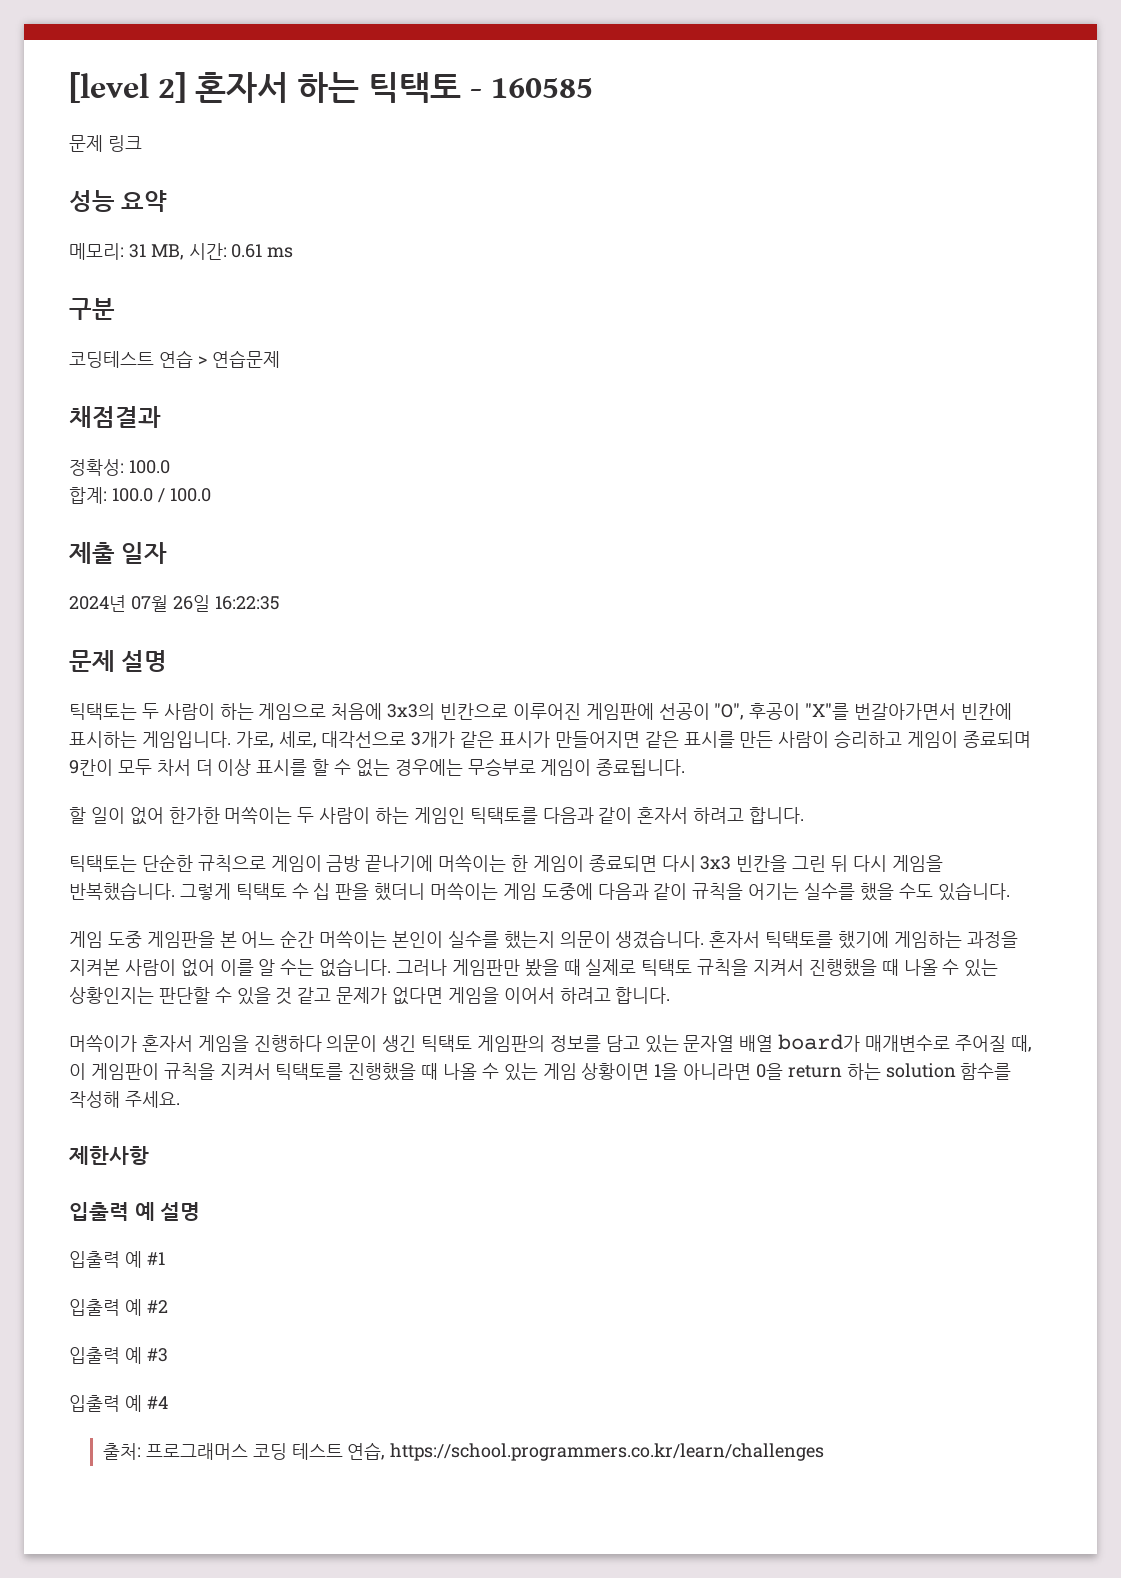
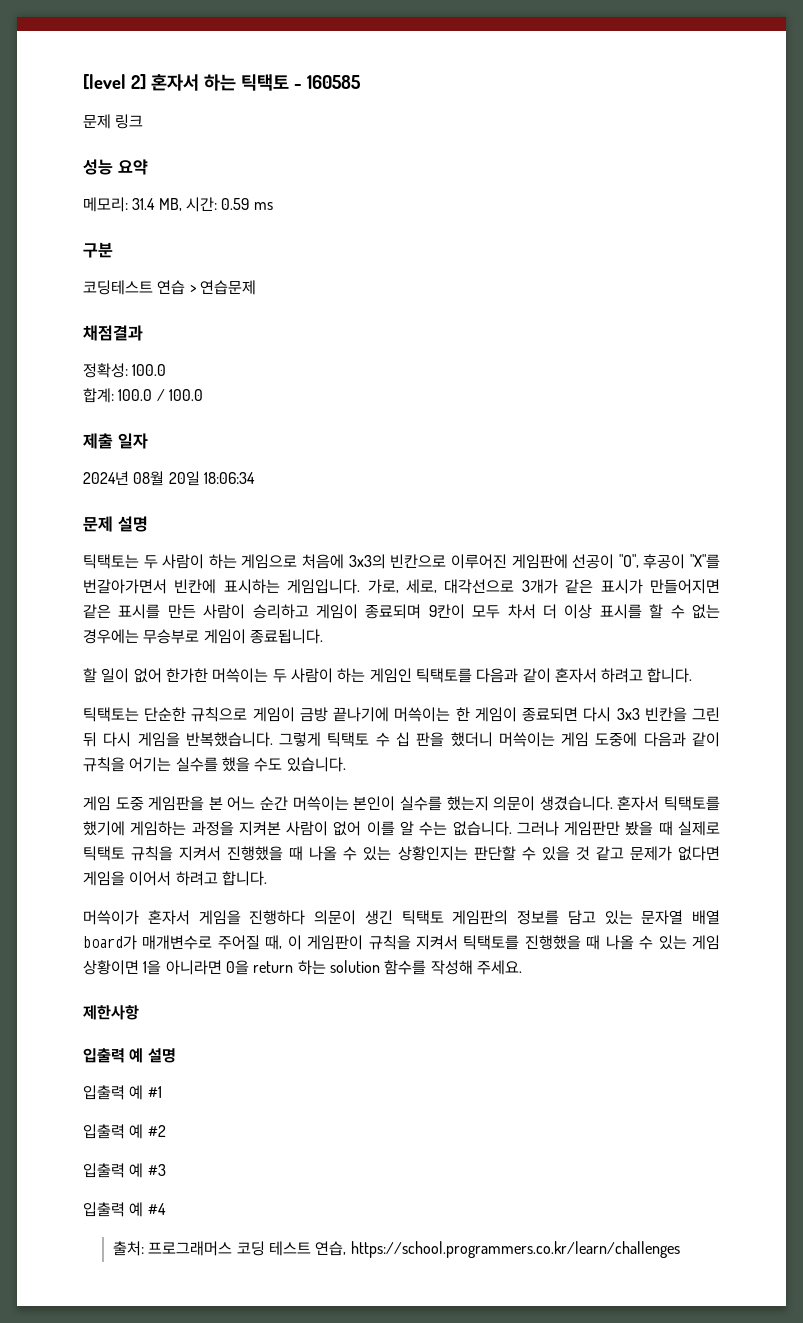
- 메모리: 31 MB, 시간: 0.61 ms
+ 메모리: 31.4 MB, 시간: 0.59 ms
- 2024년 07월 26일 16:22:35
+ 2024년 08월 20일 18:06:34

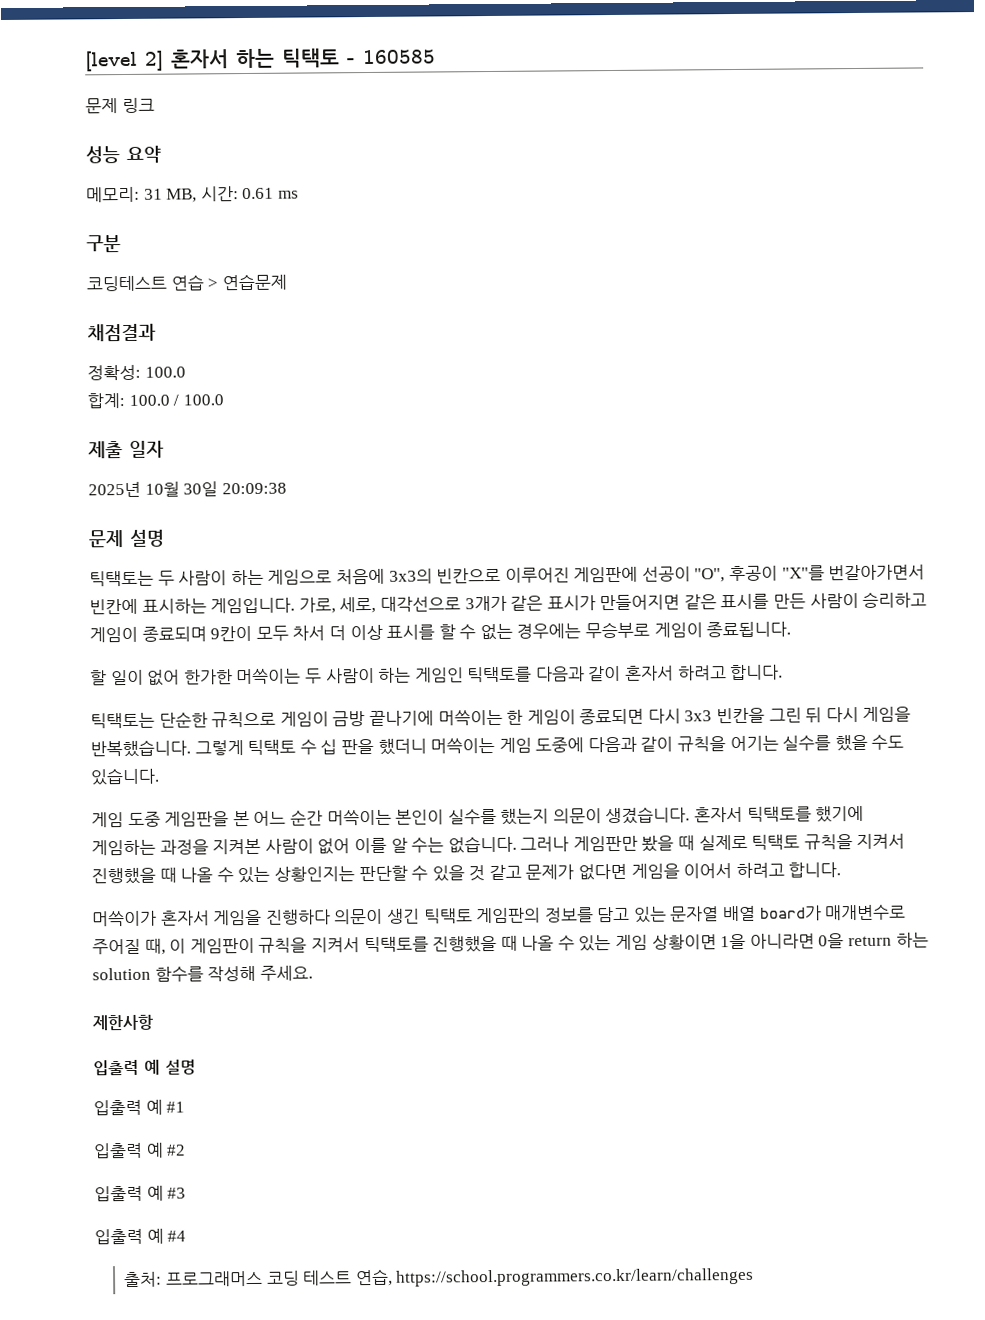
- 메모리: 31.4 MB, 시간: 0.59 ms
+ 메모리: 31 MB, 시간: 0.61 ms
- 2024년 08월 20일 18:06:34
+ 2025년 10월 30일 20:09:38

